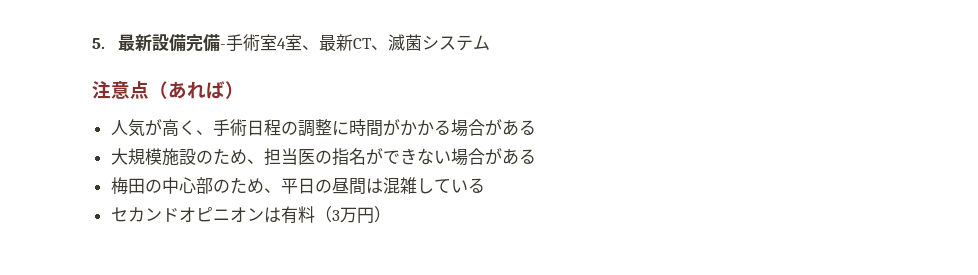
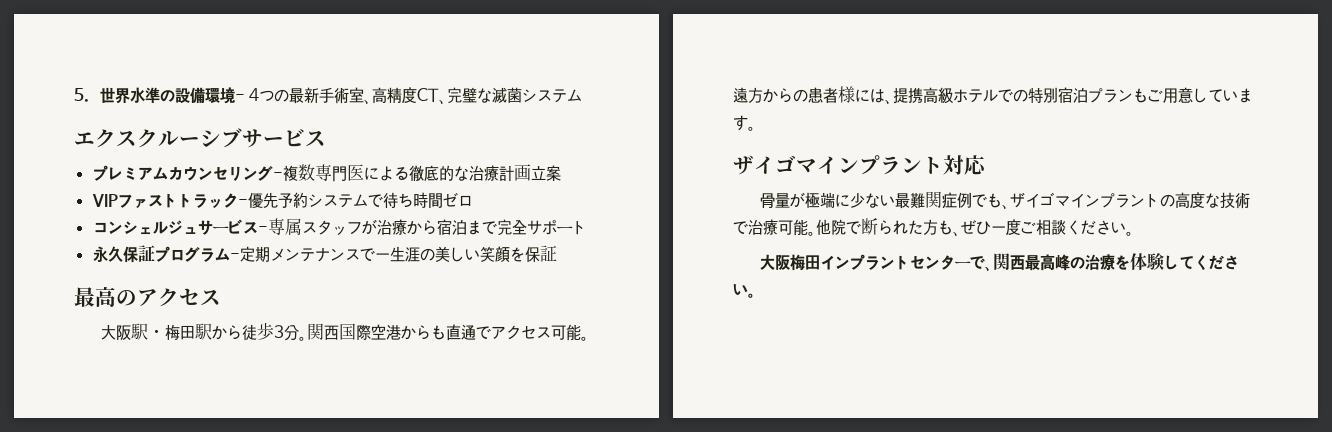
- 5.最新設備完備-手術室4室、最新CT、滅菌システム
- 注意点（あれば）
- 人気が高く、手術日程の調整に時間がかかる場合がある
- 大規模施設のため、担当医の指名ができない場合がある
- 梅田の中心部のため、平日の昼間は混雑している
- セカンドオピニオンは有料（3万円）
+ 5.世界水準の設備環境- 4つの最新手術室、高精度CT、完璧な滅菌システム
+ エクスクルーシブサービス
+ プレミアムカウンセリング-複数専門医による徹底的な治療計画立案
+ VIPファストトラック-優先予約システムで待ち時間ゼロ
+ コンシェルジュサービス-専属スタッフが治療から宿泊まで完全サポート
+ 永久保証プログラム-定期メンテナンスで一生涯の美しい笑顔を保証
+ 最高のアクセス
+ 大阪駅・梅田駅から徒歩3分。関西国際空港からも直通でアクセス可能。遠方からの患者様には、提携高級ホテルでの特別宿泊プランもご用意しています。
+ ザイゴマインプラント対応
+ 骨量が極端に少ない最難関症例でも、ザイゴマインプラントの高度な技術で治療可能。他院で断られた方も、ぜひ一度ご相談ください。
+ 大阪梅田インプラントセンターで、関西最高峰の治療を体験してください。

